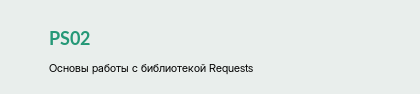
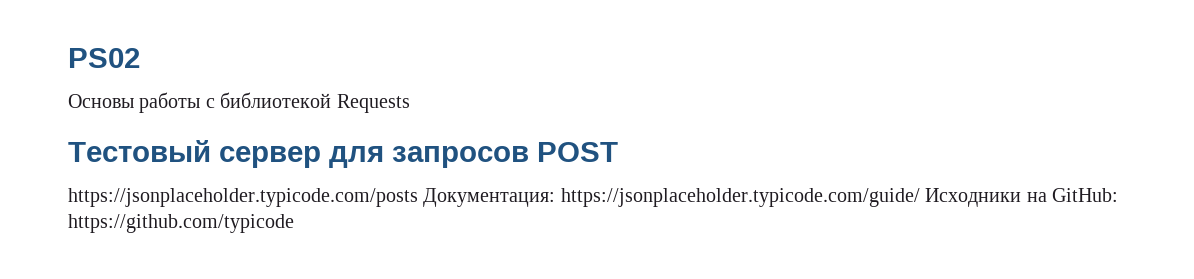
+ Тестовый сервер для запросов POST
+ https://jsonplaceholder.typicode.com/posts Документация: https://jsonplaceholder.typicode.com/guide/ Исходники на GitHub: https://github.com/typicode

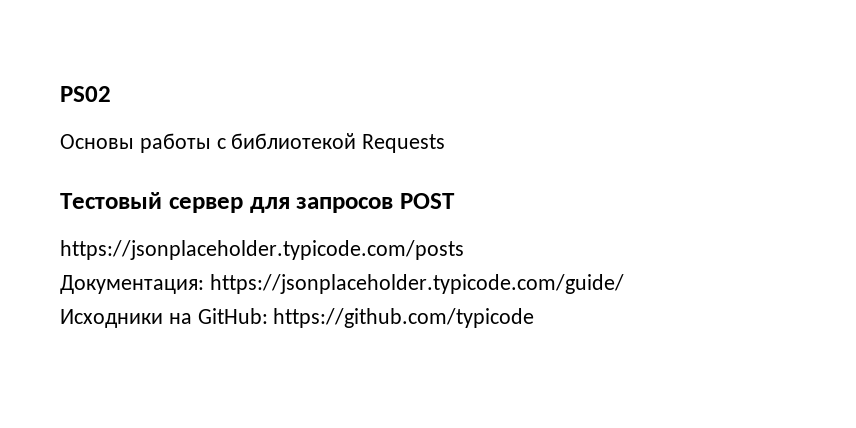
- https://jsonplaceholder.typicode.com/posts Документация: https://jsonplaceholder.typicode.com/guide/ Исходники на GitHub: https://github.com/typicode
+ https://jsonplaceholder.typicode.com/posts
+ Документация: https://jsonplaceholder.typicode.com/guide/
+ Исходники на GitHub: https://github.com/typicode

